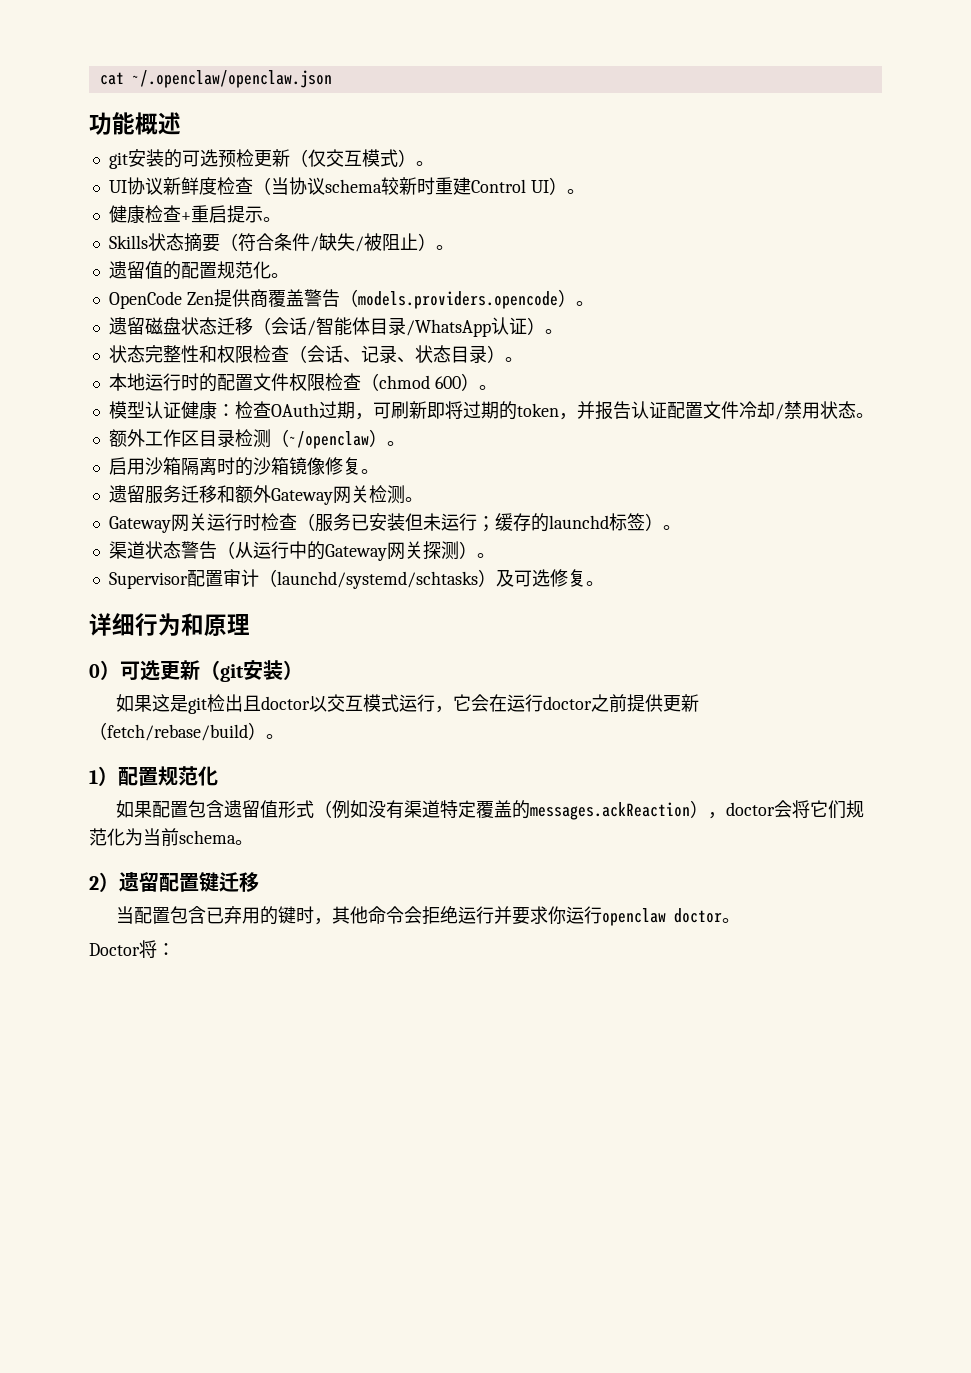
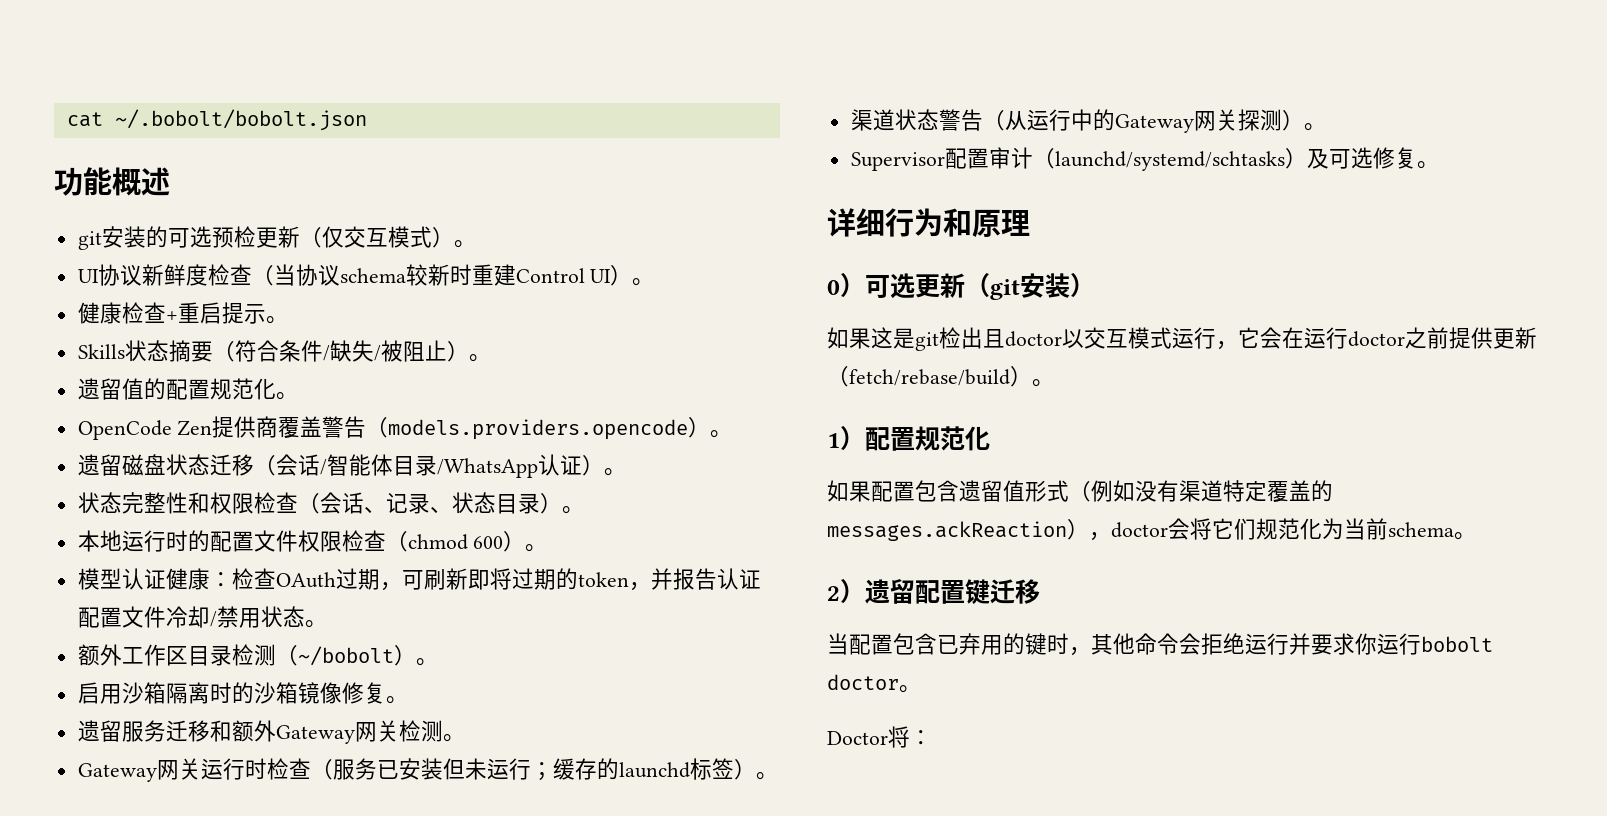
- cat ~/.openclaw/openclaw.json
+ cat ~/.bobolt/bobolt.json
- 额外工作区目录检测（~/openclaw）。
+ 额外工作区目录检测（~/bobolt）。
- 当配置包含已弃用的键时，其他命令会拒绝运行并要求你运行openclaw doctor。
+ 当配置包含已弃用的键时，其他命令会拒绝运行并要求你运行bobolt doctor。

